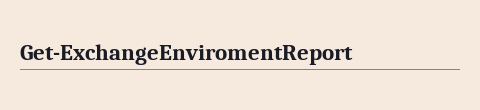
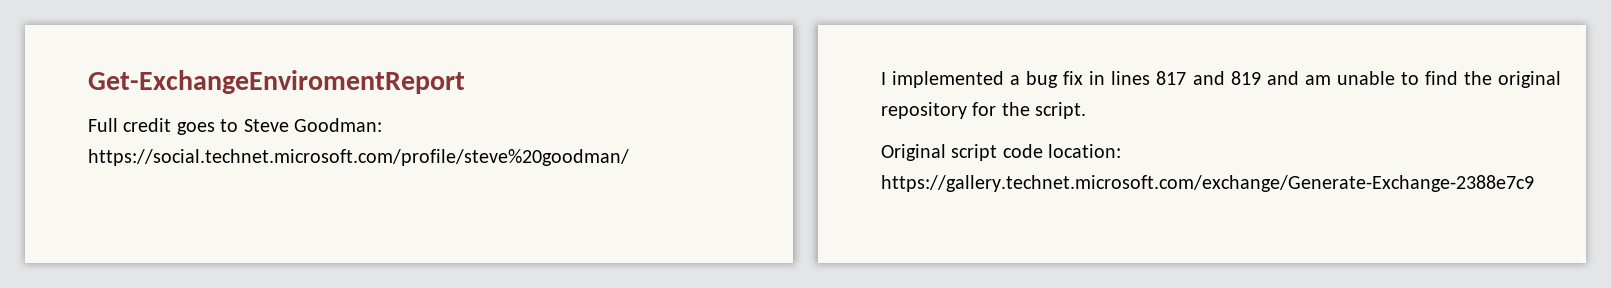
+ Full credit goes to Steve Goodman: https://social.technet.microsoft.com/profile/steve%20goodman/
+ I implemented a bug fix in lines 817 and 819 and am unable to find the original repository for the script.
+ Original script code location: https://gallery.technet.microsoft.com/exchange/Generate-Exchange-2388e7c9

